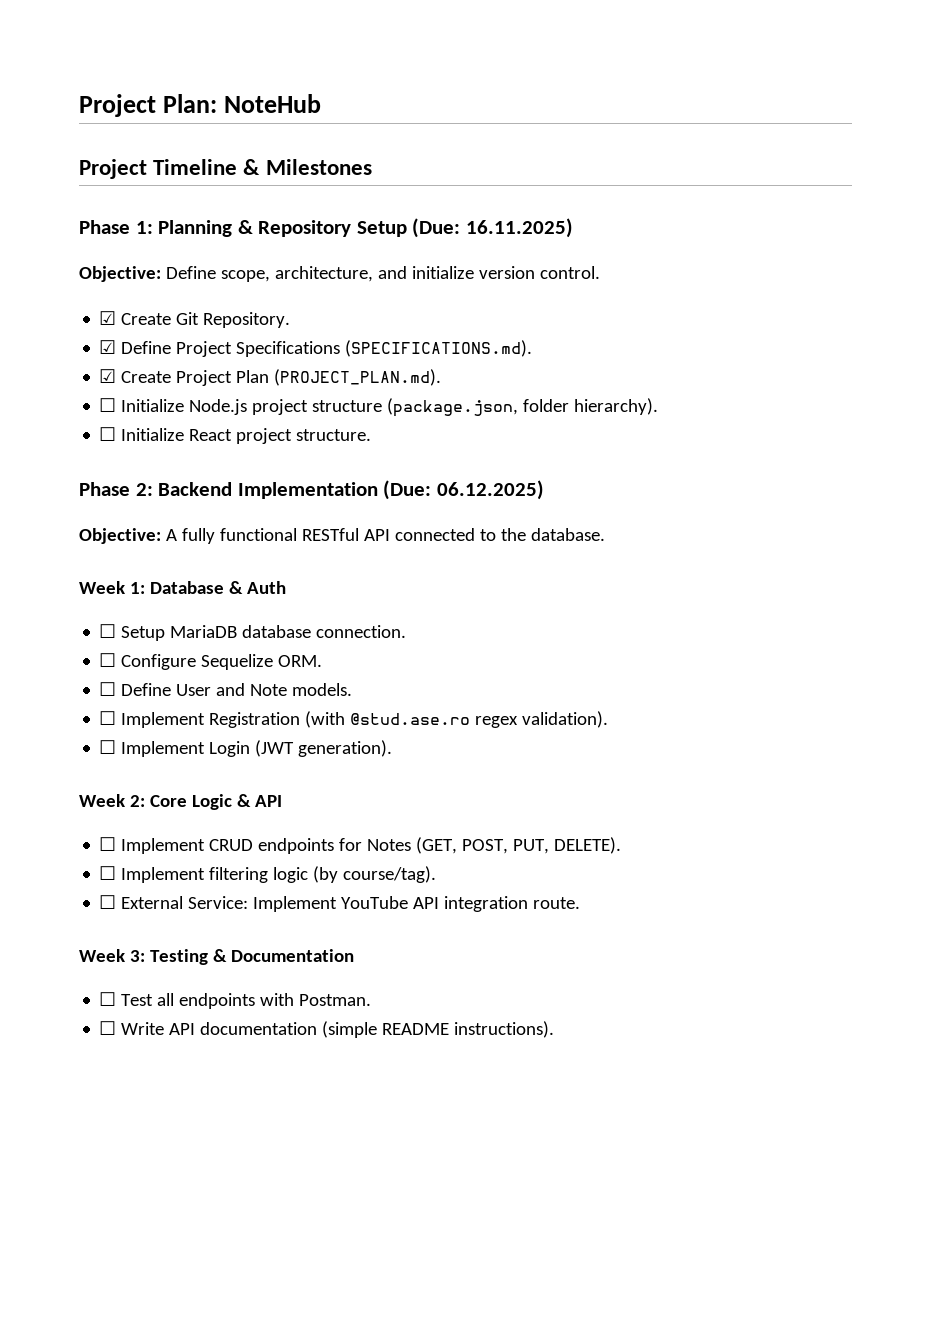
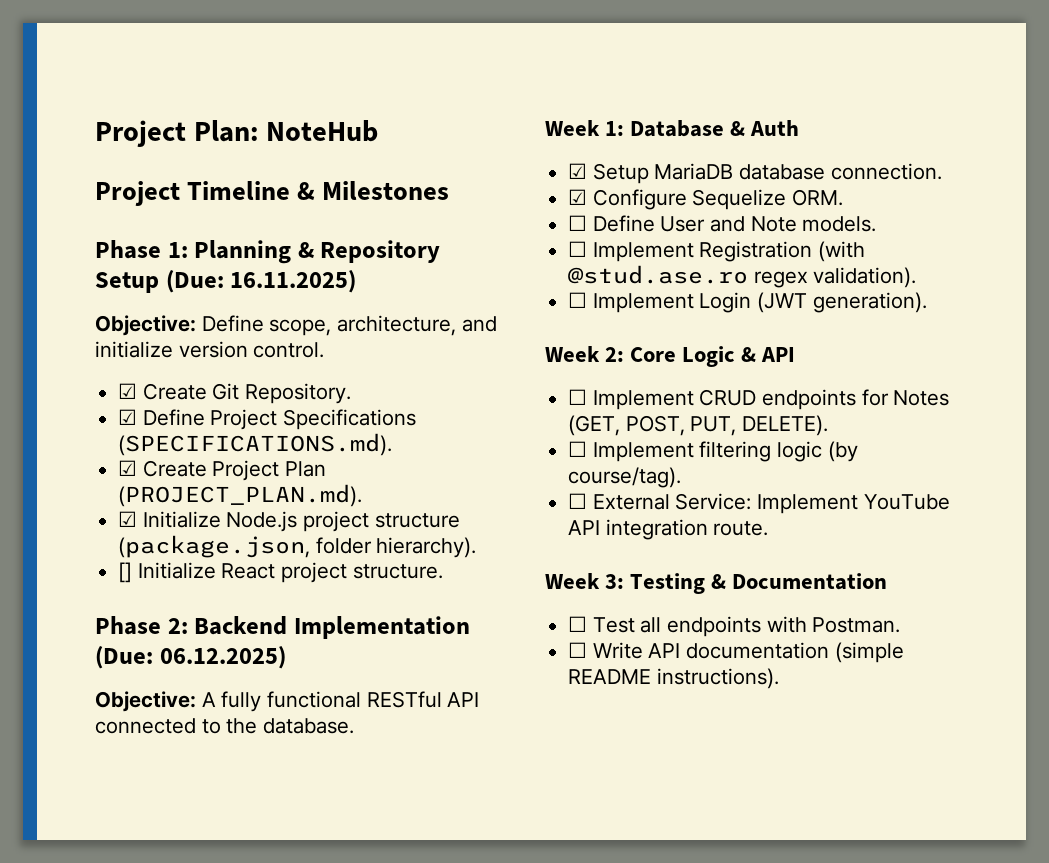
- ☐ Initialize Node.js project structure (package.json, folder hierarchy).
+ ☑ Initialize Node.js project structure (package.json, folder hierarchy).
- ☐ Initialize React project structure.
+ [] Initialize React project structure.
- ☐ Setup MariaDB database connection.
+ ☑ Setup MariaDB database connection.
- ☐ Configure Sequelize ORM.
+ ☑ Configure Sequelize ORM.

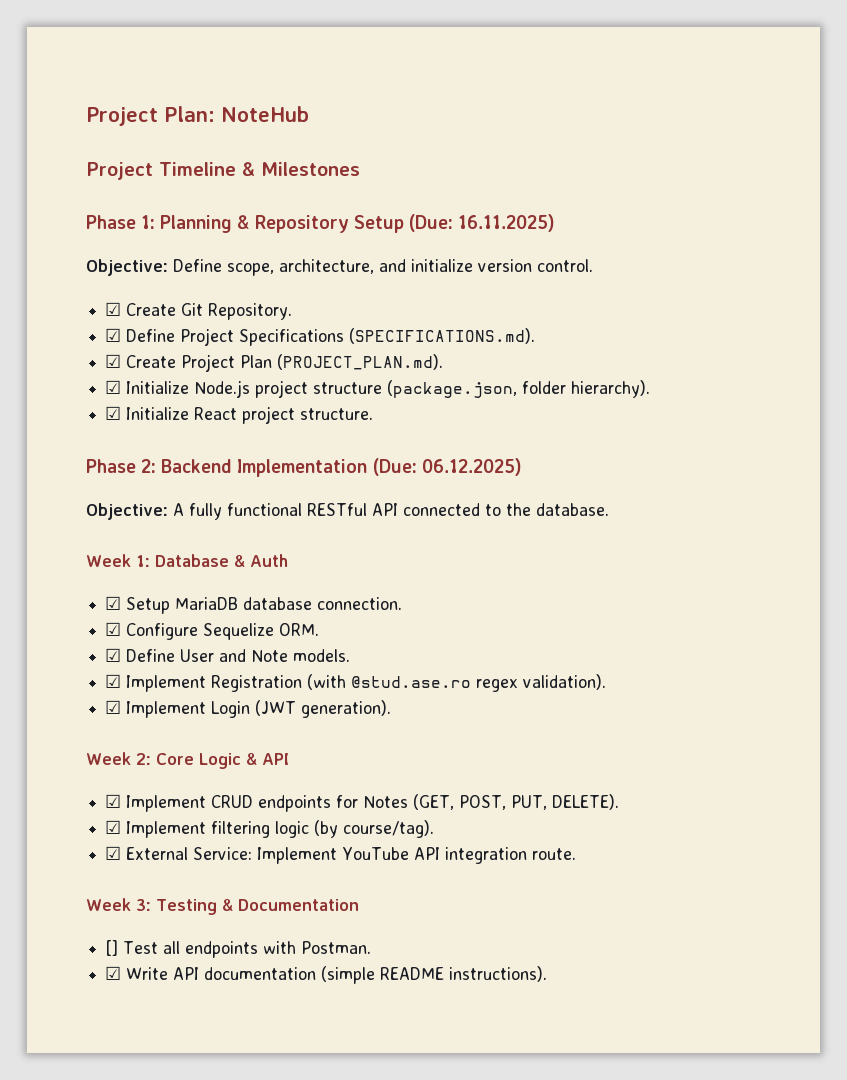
- [] Initialize React project structure.
+ ☑ Initialize React project structure.
- ☐ Define User and Note models.
+ ☑ Define User and Note models.
- ☐ Implement Registration (with @stud.ase.ro regex validation).
+ ☑ Implement Registration (with @stud.ase.ro regex validation).
- ☐ Implement Login (JWT generation).
+ ☑ Implement Login (JWT generation).
- ☐ Implement CRUD endpoints for Notes (GET, POST, PUT, DELETE).
+ ☑ Implement CRUD endpoints for Notes (GET, POST, PUT, DELETE).
- ☐ Implement filtering logic (by course/tag).
+ ☑ Implement filtering logic (by course/tag).
- ☐ External Service: Implement YouTube API integration route.
+ ☑ External Service: Implement YouTube API integration route.
- ☐ Test all endpoints with Postman.
+ [] Test all endpoints with Postman.
- ☐ Write API documentation (simple README instructions).
+ ☑ Write API documentation (simple README instructions).

